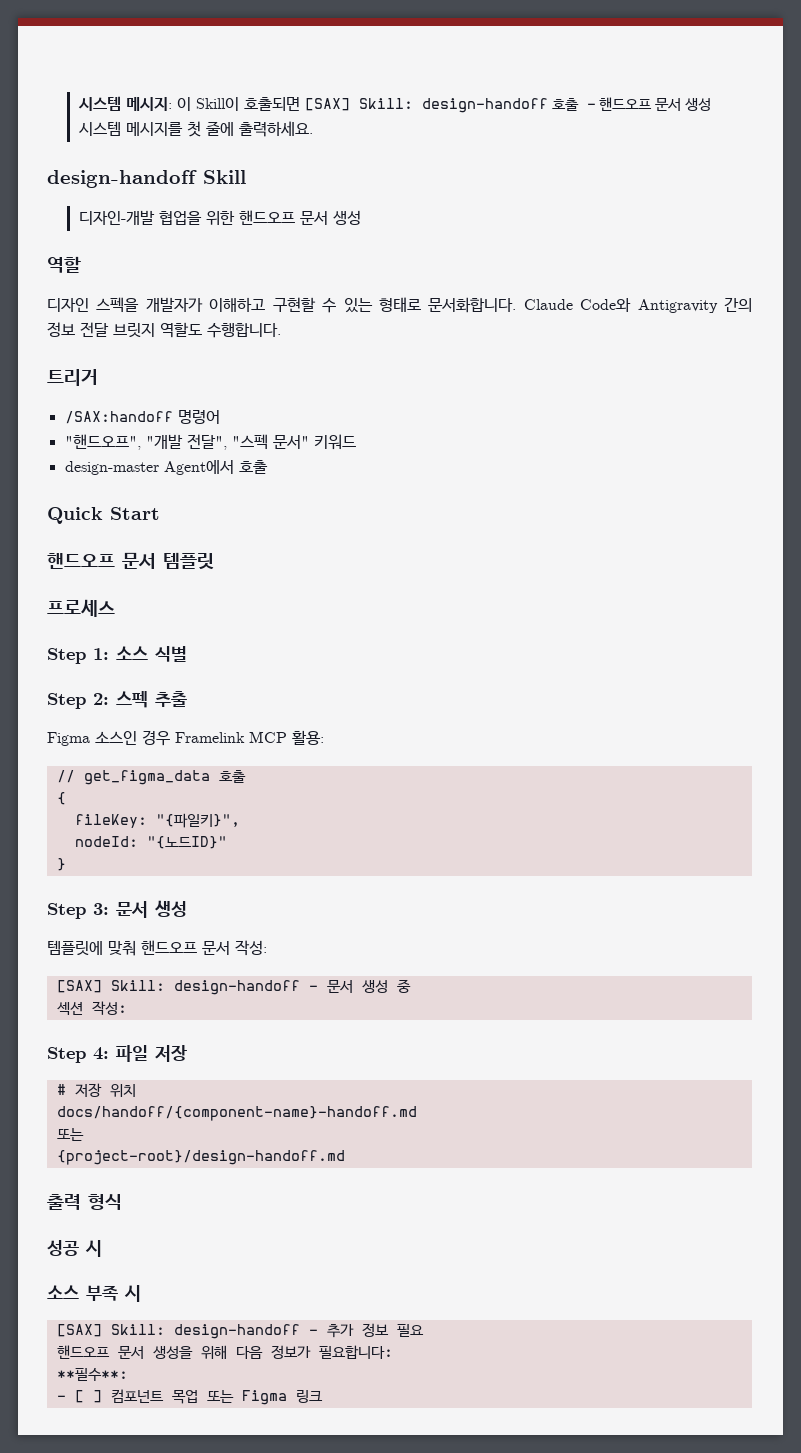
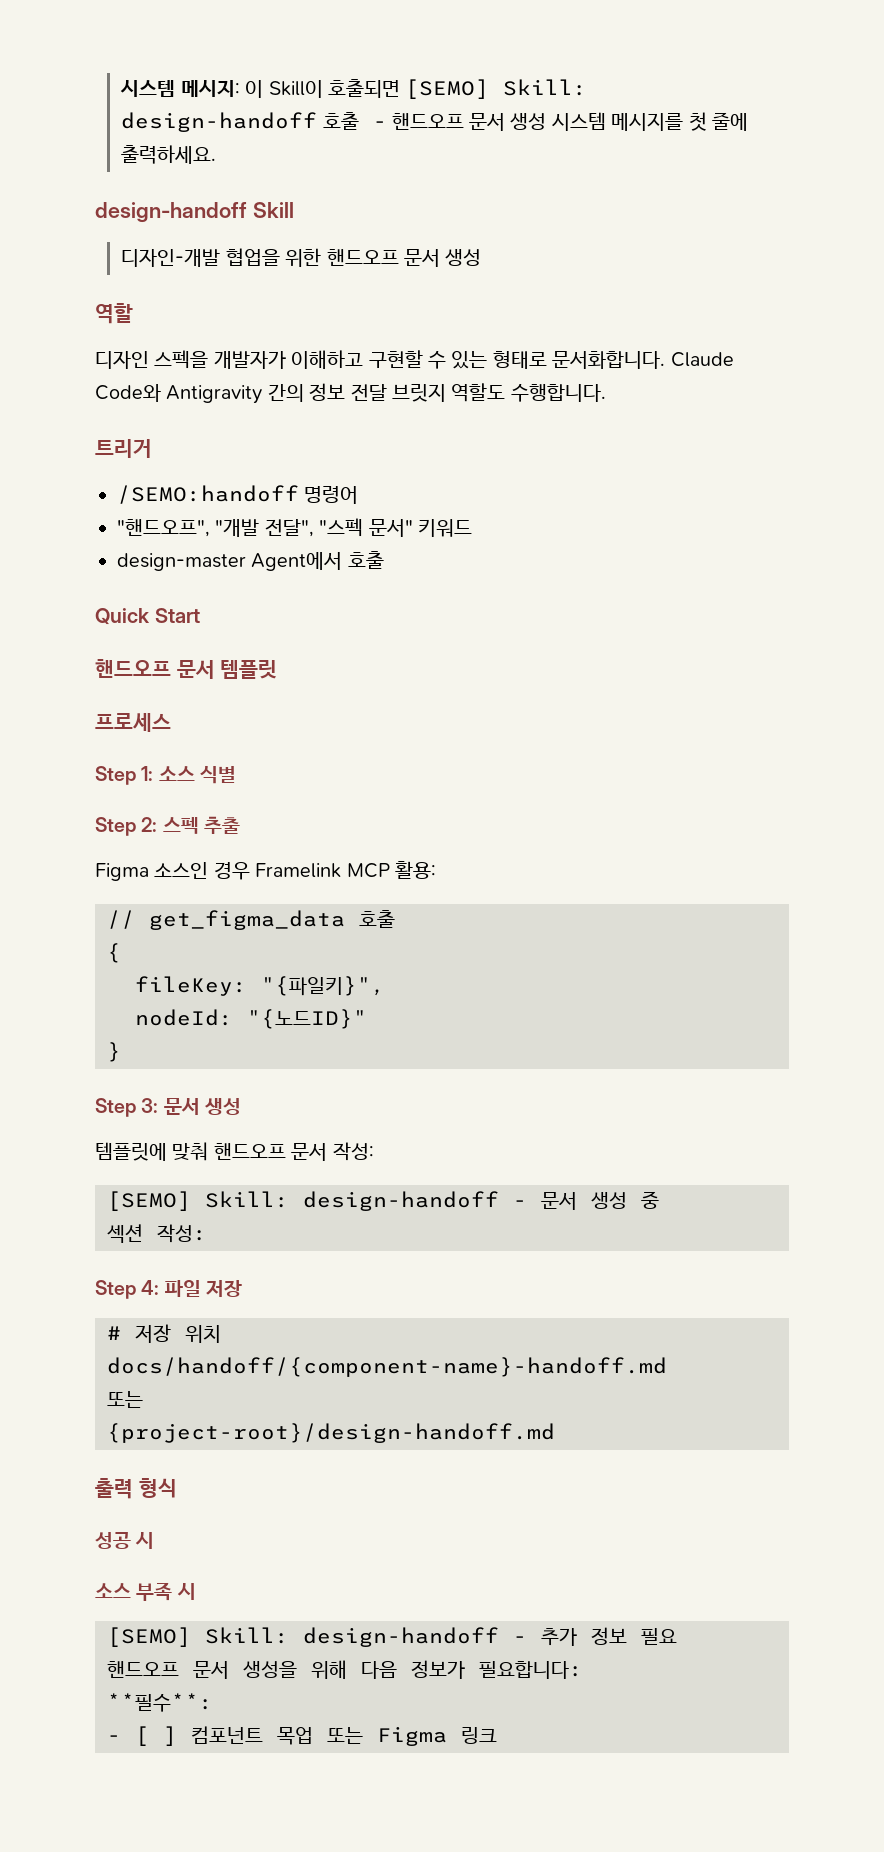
- 시스템 메시지: 이 Skill이 호출되면 [SAX] Skill: design-handoff 호출 - 핸드오프 문서 생성 시스템 메시지를 첫 줄에 출력하세요.
+ 시스템 메시지: 이 Skill이 호출되면 [SEMO] Skill: design-handoff 호출 - 핸드오프 문서 생성 시스템 메시지를 첫 줄에 출력하세요.
- /SAX:handoff 명령어
+ /SEMO:handoff 명령어
- [SAX] Skill: design-handoff - 문서 생성 중
+ [SEMO] Skill: design-handoff - 문서 생성 중
- [SAX] Skill: design-handoff - 추가 정보 필요
+ [SEMO] Skill: design-handoff - 추가 정보 필요

